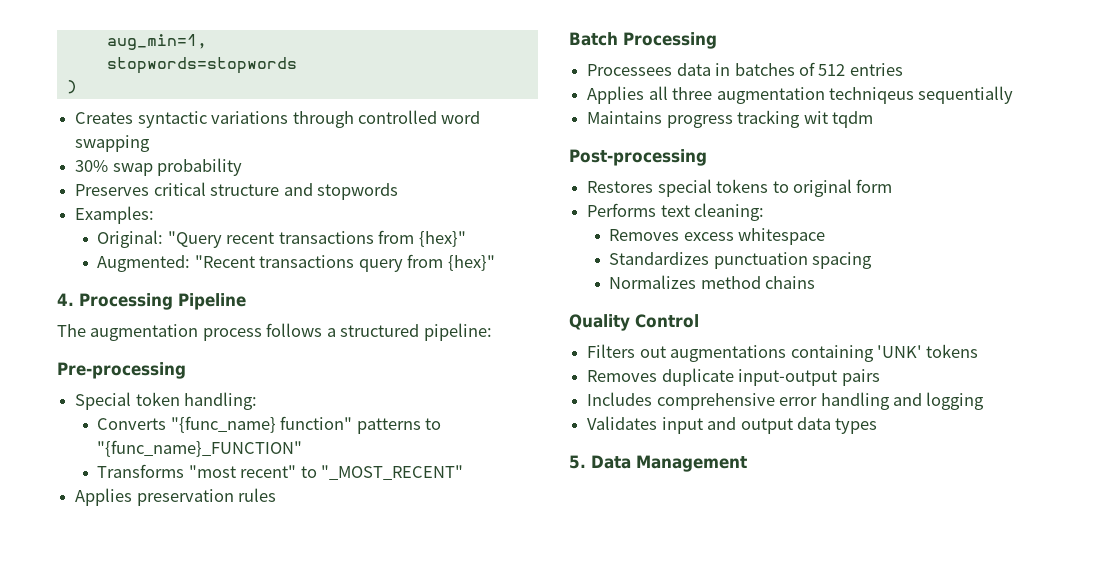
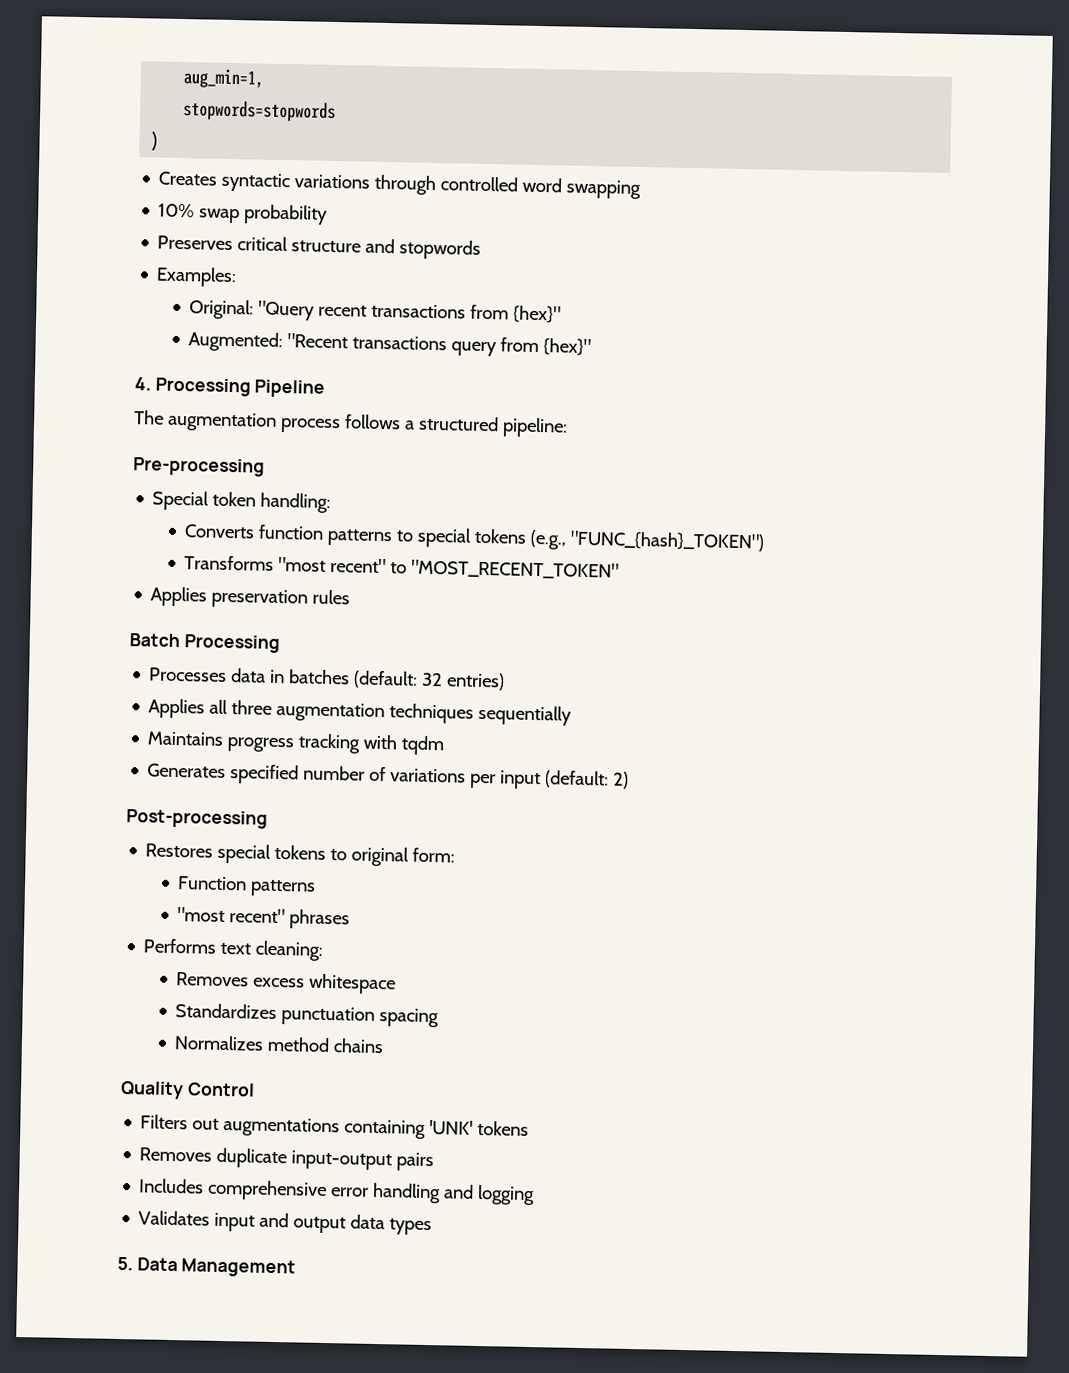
- 30% swap probability
+ 10% swap probability
- Converts "{func_name} function" patterns to "{func_name}_FUNCTION"
+ Converts function patterns to special tokens (e.g., "FUNC_{hash}_TOKEN")
- Transforms "most recent" to "_MOST_RECENT"
+ Transforms "most recent" to "MOST_RECENT_TOKEN"
- Processees data in batches of 512 entries
+ Processes data in batches (default: 32 entries)
- Applies all three augmentation techniqeus sequentially
+ Applies all three augmentation techniques sequentially
- Maintains progress tracking wit tqdm
+ Maintains progress tracking with tqdm
+ Generates specified number of variations per input (default: 2)
- Restores special tokens to original form
+ Restores special tokens to original form:
+ Function patterns
+ "most recent" phrases

